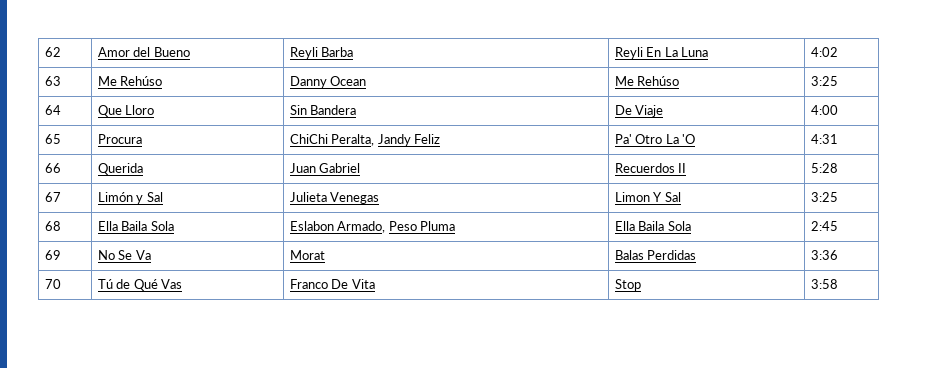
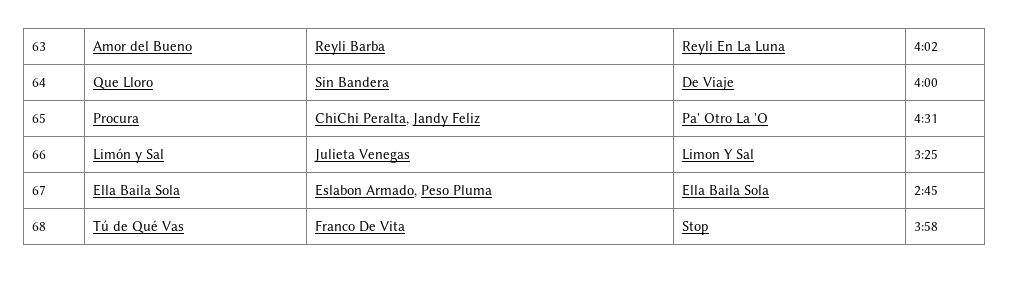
- 62 | Amor del Bueno | Reyli Barba | Reyli En La Luna | 4:02
+ 63 | Amor del Bueno | Reyli Barba | Reyli En La Luna | 4:02
- 63 | Me Rehúso | Danny Ocean | Me Rehúso | 3:25
- 66 | Querida | Juan Gabriel | Recuerdos II | 5:28
- 67 | Limón y Sal | Julieta Venegas | Limon Y Sal | 3:25
+ 66 | Limón y Sal | Julieta Venegas | Limon Y Sal | 3:25
- 68 | Ella Baila Sola | Eslabon Armado, Peso Pluma | Ella Baila Sola | 2:45
+ 67 | Ella Baila Sola | Eslabon Armado, Peso Pluma | Ella Baila Sola | 2:45
- 69 | No Se Va | Morat | Balas Perdidas | 3:36
- 70 | Tú de Qué Vas | Franco De Vita | Stop | 3:58
+ 68 | Tú de Qué Vas | Franco De Vita | Stop | 3:58

